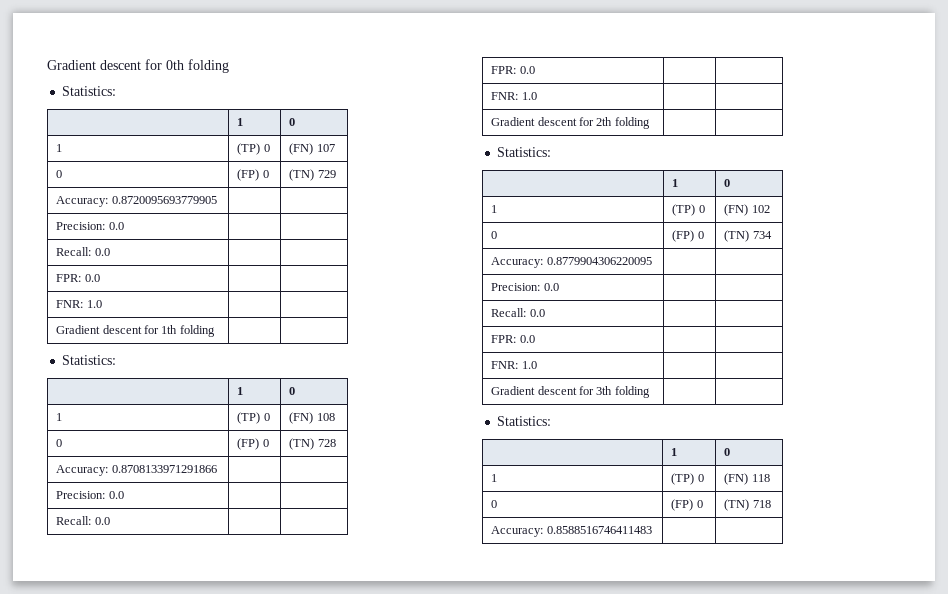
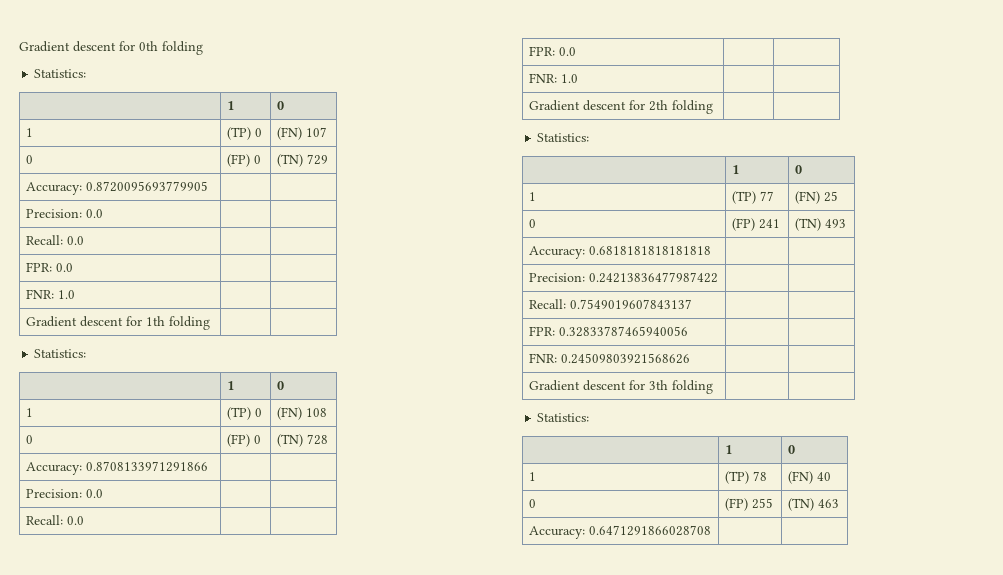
- 1 | (TP) 0 | (FN) 102
- 0 | (FP) 0 | (TN) 734
- Accuracy: 0.8779904306220095 | |
- Precision: 0.0 | |
- Recall: 0.0 | |
- FPR: 0.0 | |
- FNR: 1.0 | |
+ 1 | (TP) 77 | (FN) 25
+ 0 | (FP) 241 | (TN) 493
+ Accuracy: 0.6818181818181818 | |
+ Precision: 0.24213836477987422 | |
+ Recall: 0.7549019607843137 | |
+ FPR: 0.32833787465940056 | |
+ FNR: 0.24509803921568626 | |
- 1 | (TP) 0 | (FN) 118
- 0 | (FP) 0 | (TN) 718
- Accuracy: 0.8588516746411483 | |
+ 1 | (TP) 78 | (FN) 40
+ 0 | (FP) 255 | (TN) 463
+ Accuracy: 0.6471291866028708 | |

